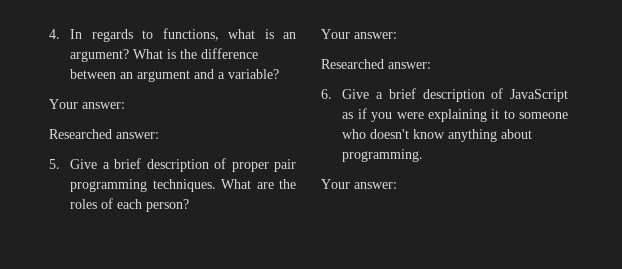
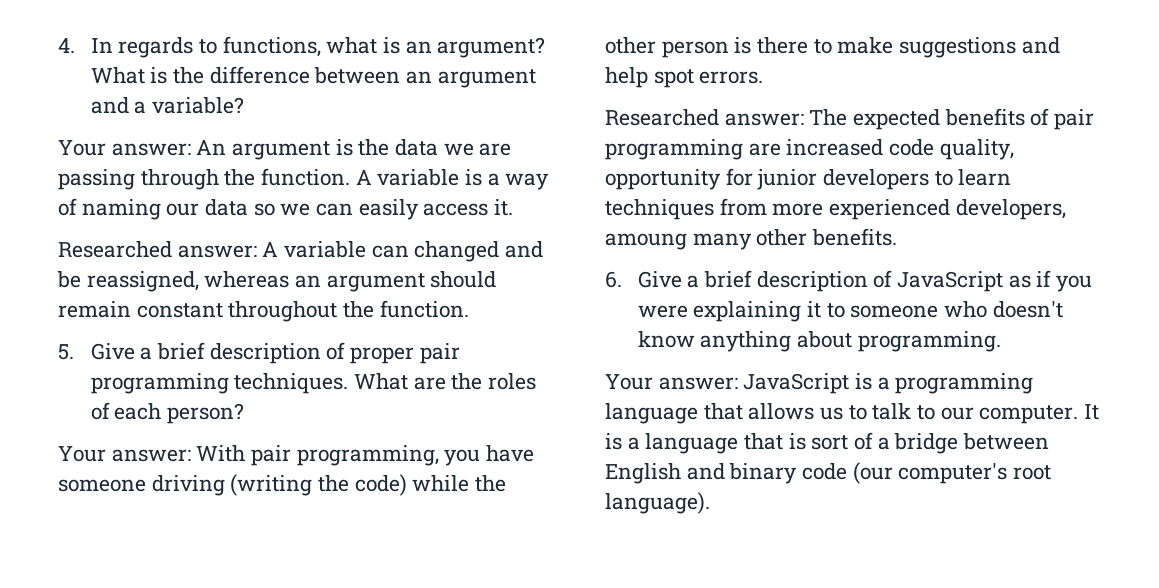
  What is the difference between an argument and a variable?
- Your answer:
- Researched answer:
+ Your answer: An argument is the data we are passing through the function. A variable is a way of naming our data so we can easily access it.
+ Researched answer: A variable can changed and be reassigned, whereas an argument should remain constant throughout the function.
  What are the roles of each person?
- Your answer:
- Researched answer:
+ Your answer: With pair programming, you have someone driving (writing the code) while the other person is there to make suggestions and help spot errors.
+ Researched answer: The expected benefits of pair programming are increased code quality, opportunity for junior developers to learn techniques from more experienced developers, amoung many other benefits.
  6. Give a brief description of JavaScript as if you were explaining it to someone who doesn't know anything about programming.
- Your answer:
+ Your answer: JavaScript is a programming language that allows us to talk to our computer. It is a language that is sort of a bridge between English and binary code (our computer's root language).

